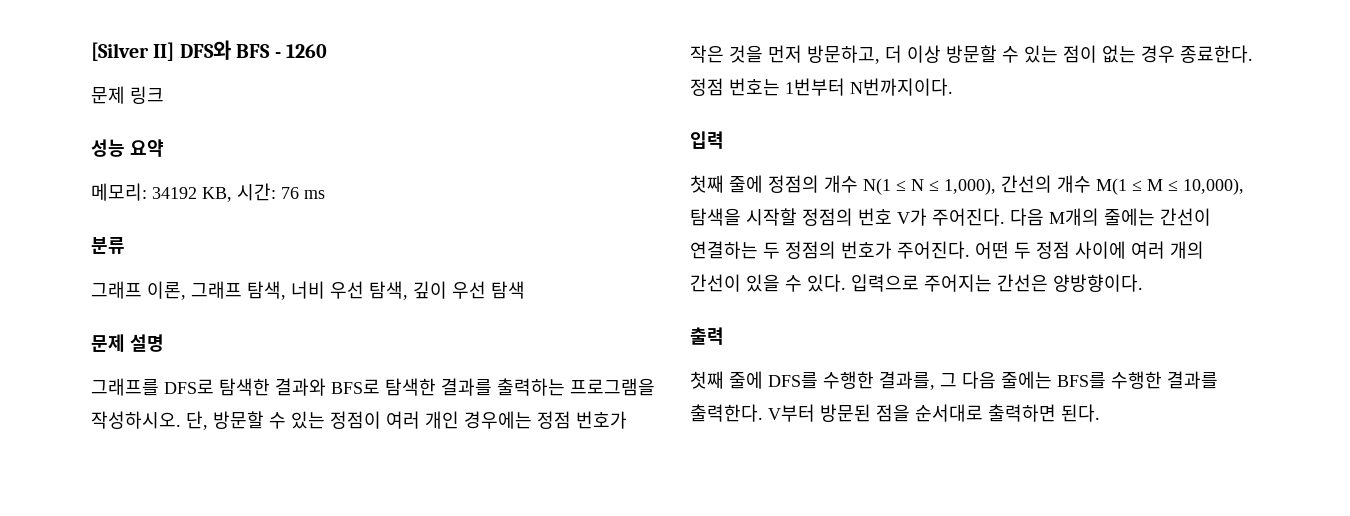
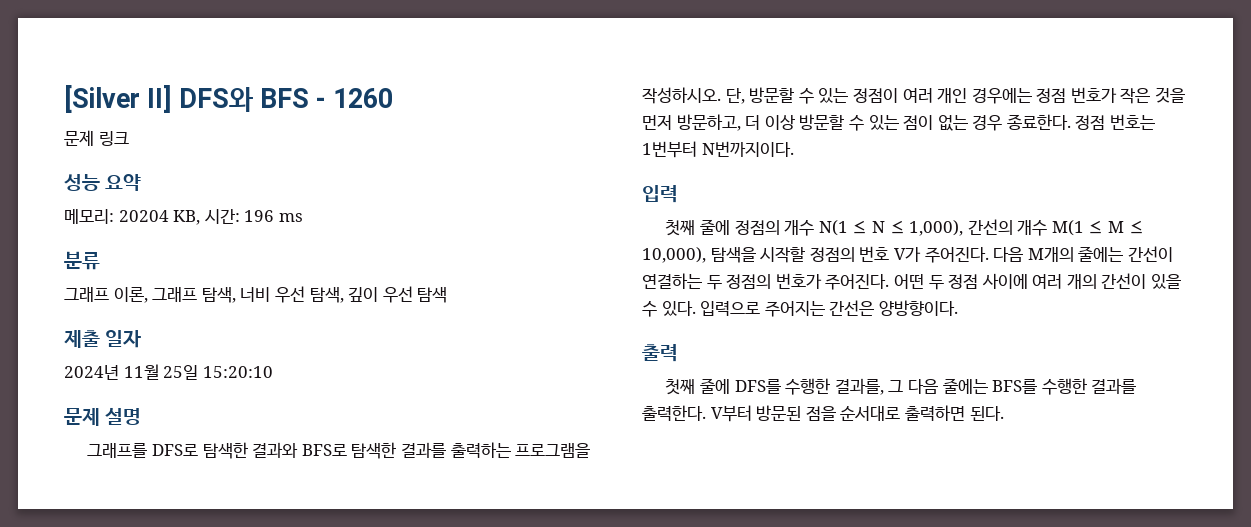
- 메모리: 34192 KB, 시간: 76 ms
+ 메모리: 20204 KB, 시간: 196 ms
+ 제출 일자
+ 2024년 11월 25일 15:20:10

